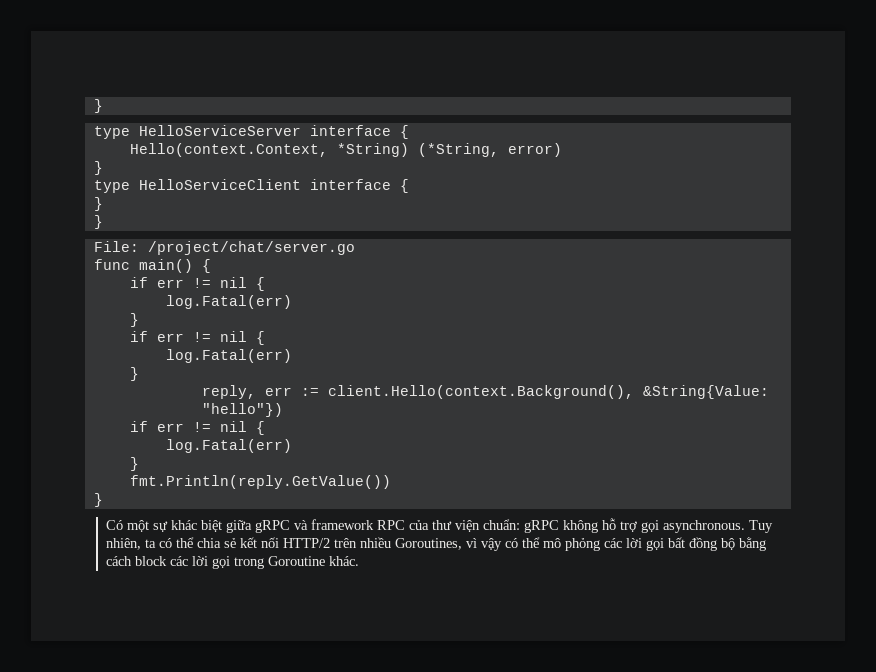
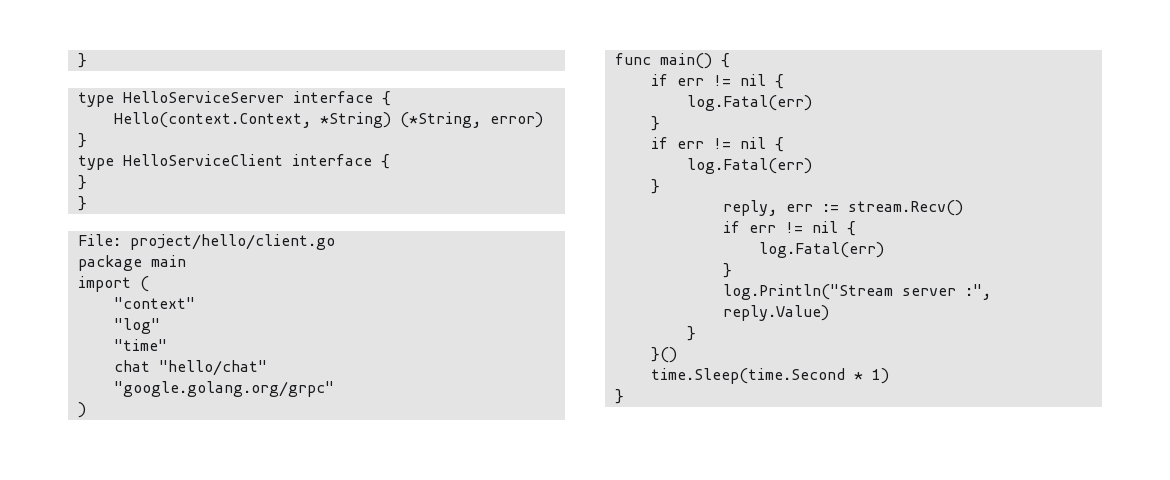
- File: /project/chat/server.go
+ File: project/hello/client.go
+ package main
+ import (
+ "context"
+ "log"
+ "time"
+ chat "hello/chat"
+ "google.golang.org/grpc"
+ )
- reply, err := client.Hello(context.Background(), &String{Value: "hello"})
+ reply, err := stream.Recv()
  if err != nil {
  log.Fatal(err)
  }
- fmt.Println(reply.GetValue())
+ log.Println("Stream server :", reply.Value)
  }
- Có một sự khác biệt giữa gRPC và framework RPC của thư viện chuẩn: gRPC không hỗ trợ gọi asynchronous. Tuy nhiên, ta có thể chia sẻ kết nối HTTP/2 trên nhiều Goroutines, vì vậy có thể mô phỏng các lời gọi bất đồng bộ bằng cách block các lời gọi trong Goroutine khác.
+ }()
+ time.Sleep(time.Second * 1)
+ }

